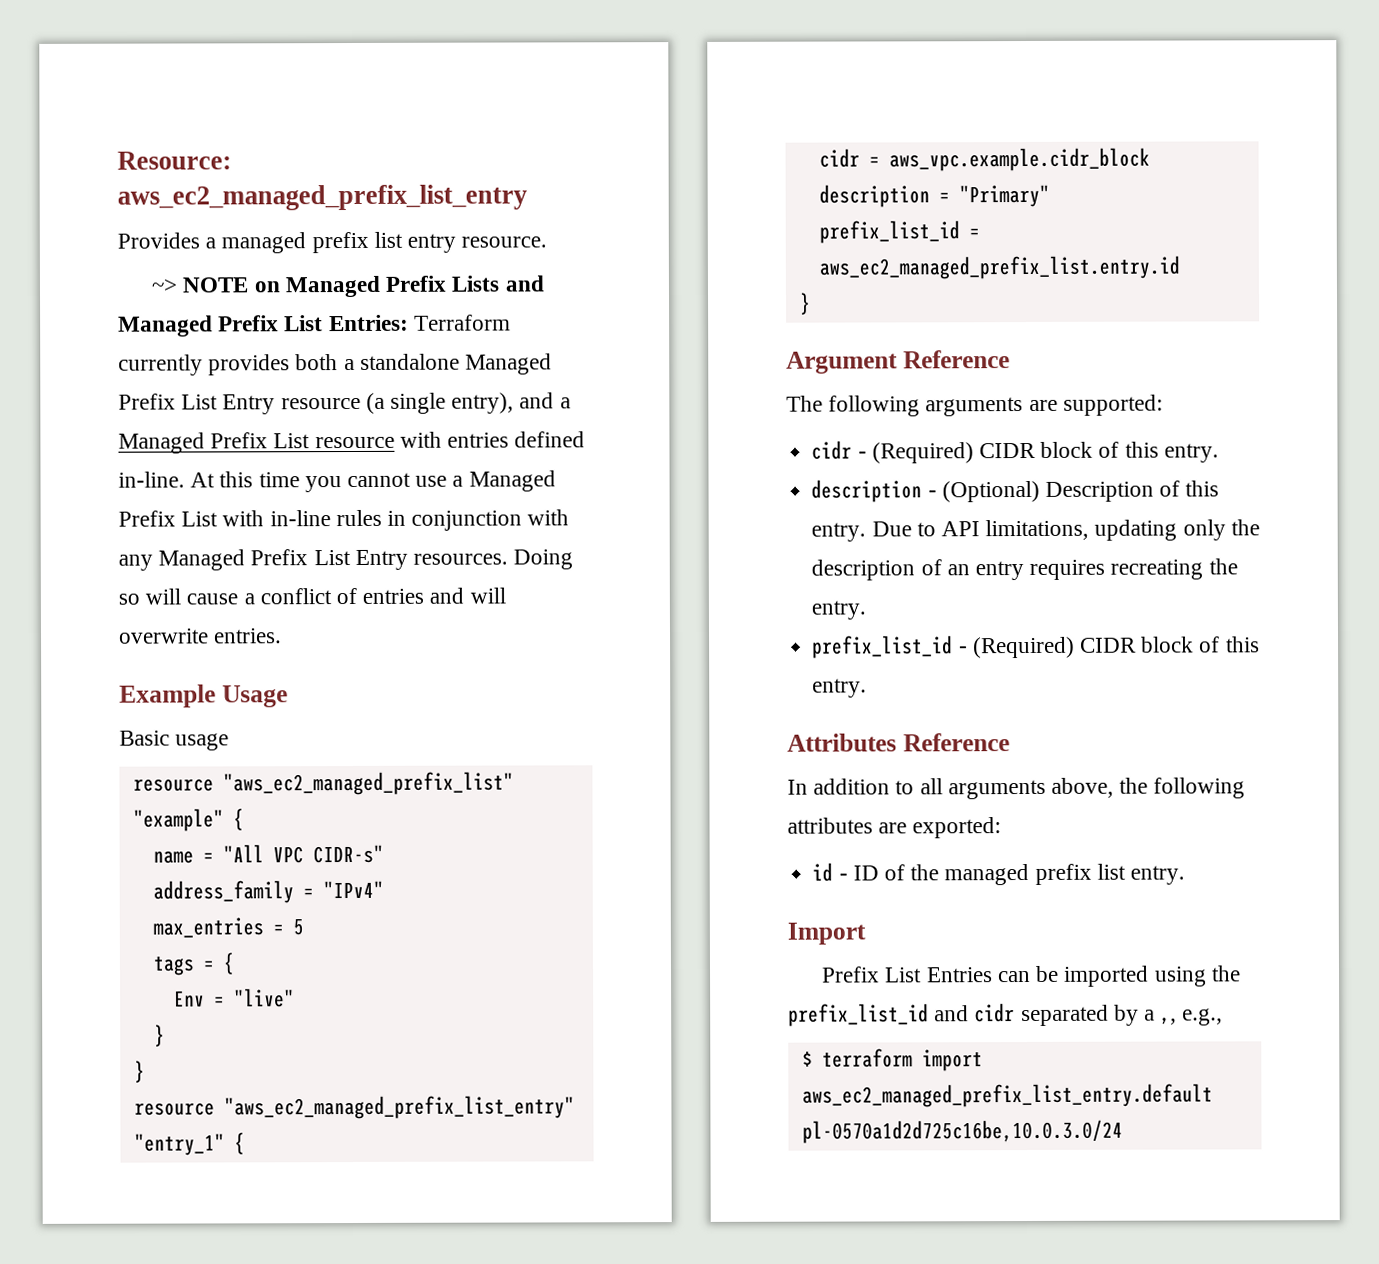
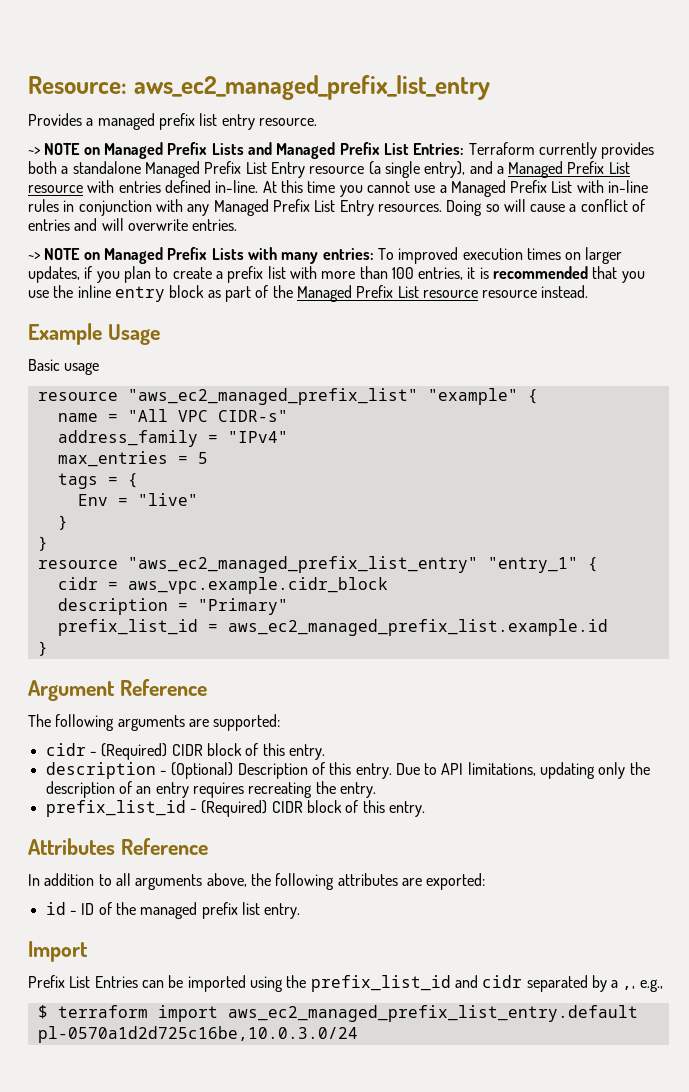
+ ~> NOTE on Managed Prefix Lists with many entries: To improved execution times on larger updates, if you plan to create a prefix list with more than 100 entries, it is recommended that you use the inline entry block as part of the Managed Prefix List resource resource instead.
- prefix_list_id = aws_ec2_managed_prefix_list.entry.id
+ prefix_list_id = aws_ec2_managed_prefix_list.example.id

